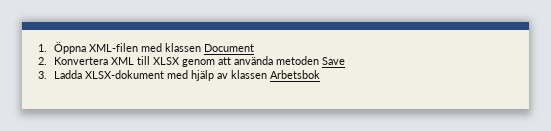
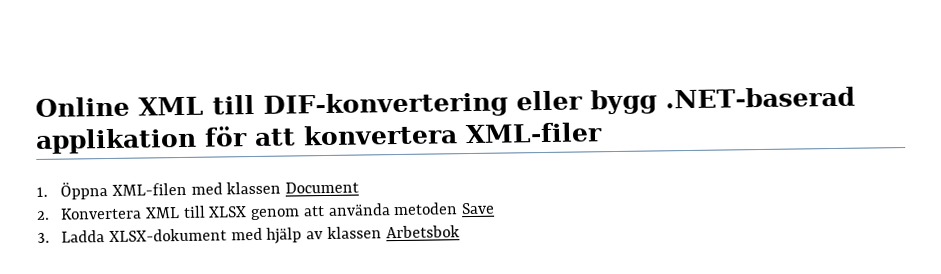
+ Online XML till DIF-konvertering eller bygg .NET-baserad applikation för att konvertera XML-filer

